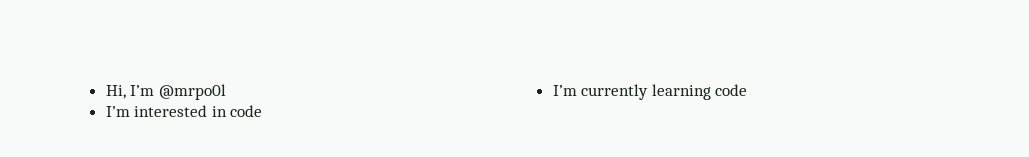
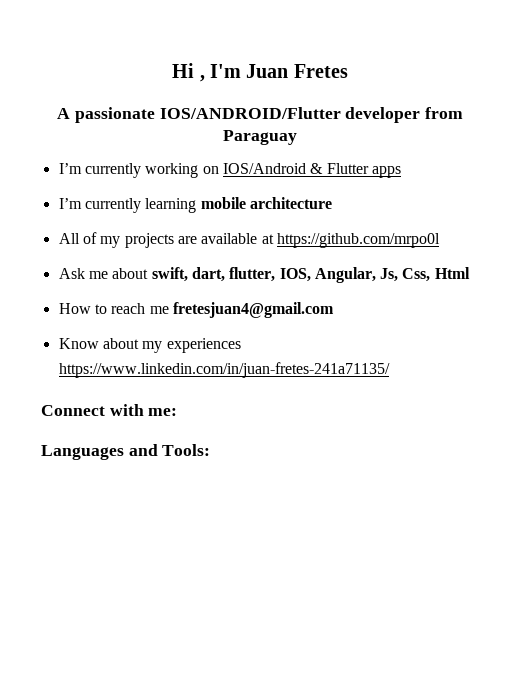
- Hi, I’m @mrpo0l
- I’m interested in code
- I’m currently learning code
+ Hi , I'm Juan Fretes
+ A passionate IOS/ANDROID/Flutter developer from Paraguay
+ I’m currently working on IOS/Android & Flutter apps
+ I’m currently learning mobile architecture
+ All of my projects are available at https://github.com/mrpo0l
+ Ask me about swift, dart, flutter, IOS, Angular, Js, Css, Html
+ How to reach me fretesjuan4@gmail.com
+ Know about my experiences https://www.linkedin.com/in/juan-fretes-241a71135/
+ Connect with me:
+ Languages and Tools:

